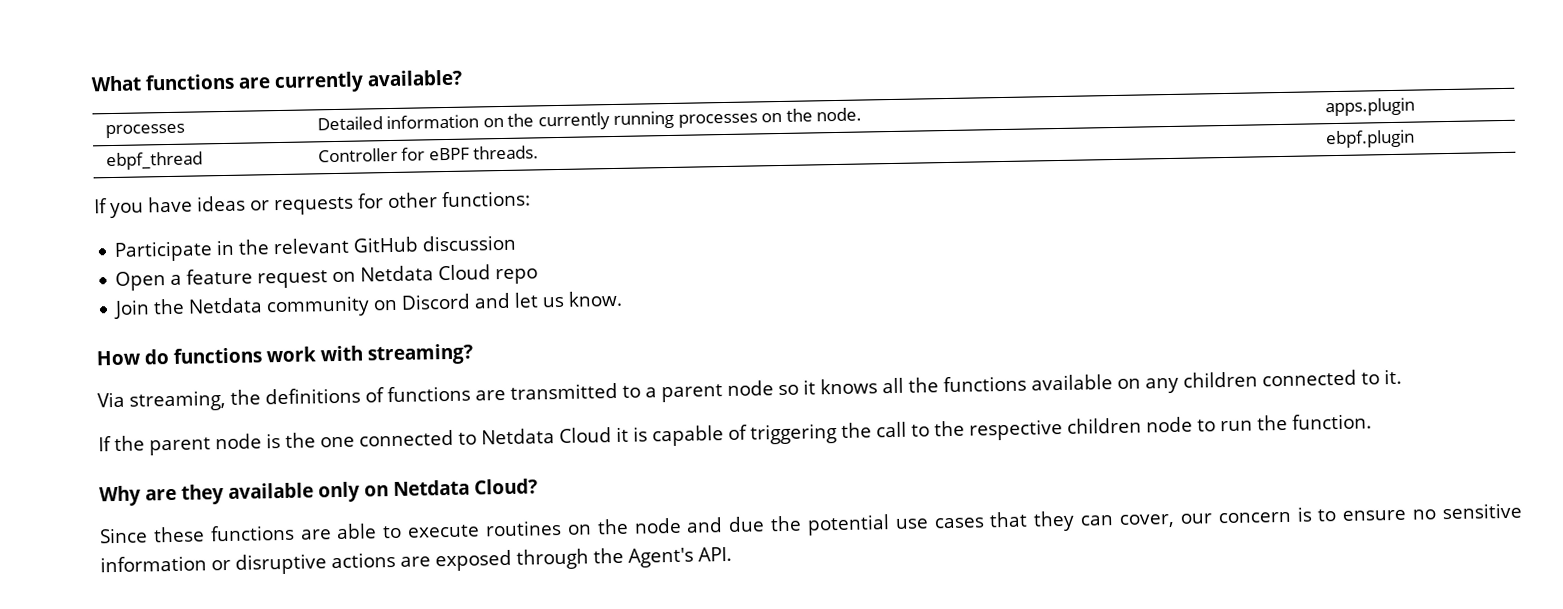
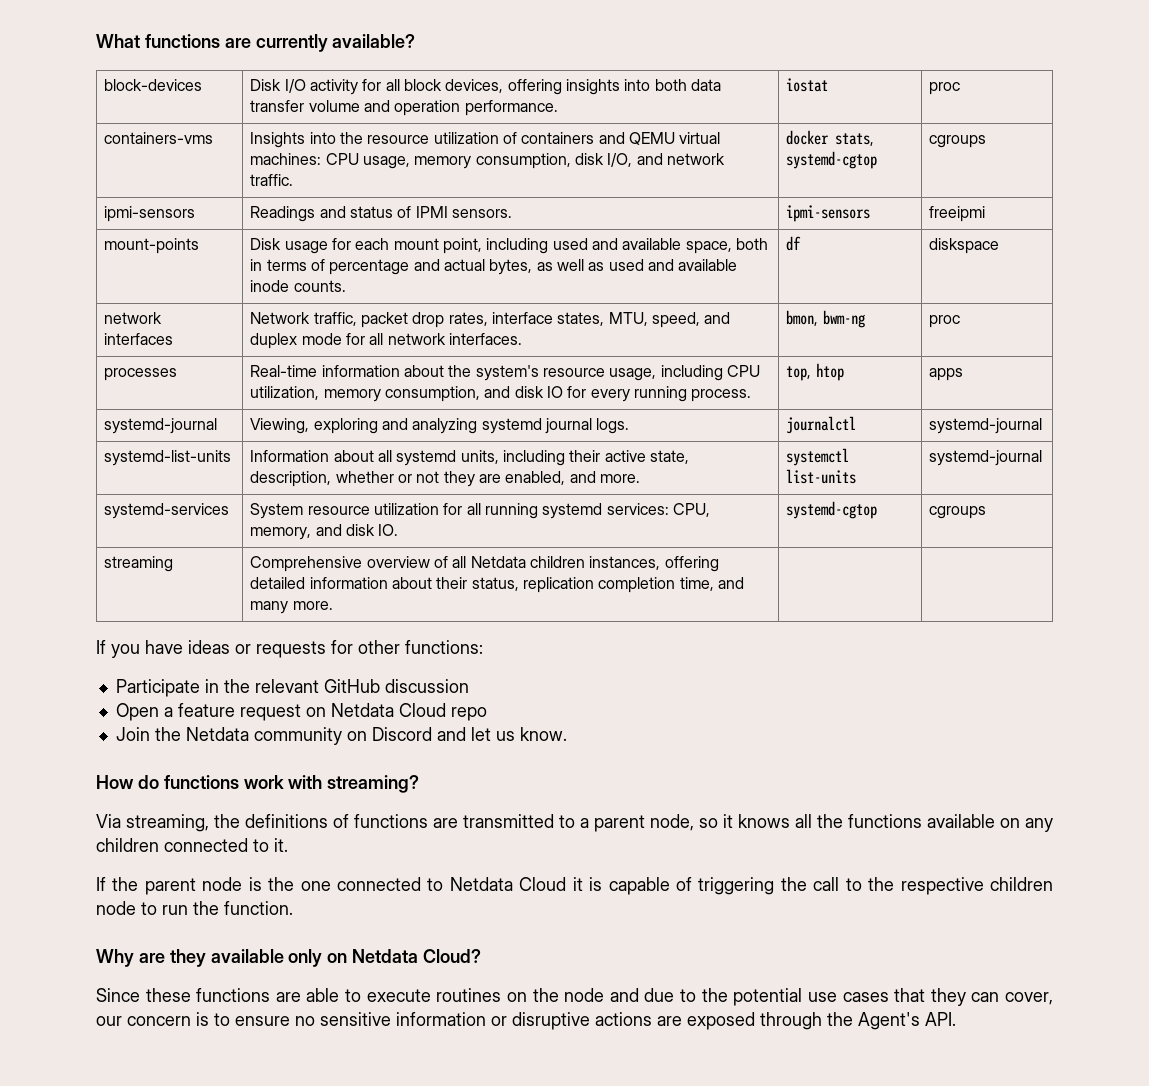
- processes | Detailed information on the currently running processes on the node. | apps.plugin
- ebpf_thread | Controller for eBPF threads. | ebpf.plugin
+ block-devices | Disk I/O activity for all block devices, offering insights into both data transfer volume and operation performance. | iostat | proc
+ containers-vms | Insights into the resource utilization of containers and QEMU virtual machines: CPU usage, memory consumption, disk I/O, and network traffic. | docker stats, systemd-cgtop | cgroups
+ ipmi-sensors | Readings and status of IPMI sensors. | ipmi-sensors | freeipmi
+ mount-points | Disk usage for each mount point, including used and available space, both in terms of percentage and actual bytes, as well as used and available inode counts. | df | diskspace
+ network interfaces | Network traffic, packet drop rates, interface states, MTU, speed, and duplex mode for all network interfaces. | bmon, bwm-ng | proc
+ processes | Real-time information about the system's resource usage, including CPU utilization, memory consumption, and disk IO for every running process. | top, htop | apps
+ systemd-journal | Viewing, exploring and analyzing systemd journal logs. | journalctl | systemd-journal
+ systemd-list-units | Information about all systemd units, including their active state, description, whether or not they are enabled, and more. | systemctl list-units | systemd-journal
+ systemd-services | System resource utilization for all running systemd services: CPU, memory, and disk IO. | systemd-cgtop | cgroups
+ streaming | Comprehensive overview of all Netdata children instances, offering detailed information about their status, replication completion time, and many more. | |
- Via streaming, the definitions of functions are transmitted to a parent node so it knows all the functions available on any children connected to it.
+ Via streaming, the definitions of functions are transmitted to a parent node, so it knows all the functions available on any children connected to it.
- Since these functions are able to execute routines on the node and due the potential use cases that they can cover, our concern is to ensure no sensitive information or disruptive actions are exposed through the Agent's API.
+ Since these functions are able to execute routines on the node and due to the potential use cases that they can cover, our concern is to ensure no sensitive information or disruptive actions are exposed through the Agent's API.

